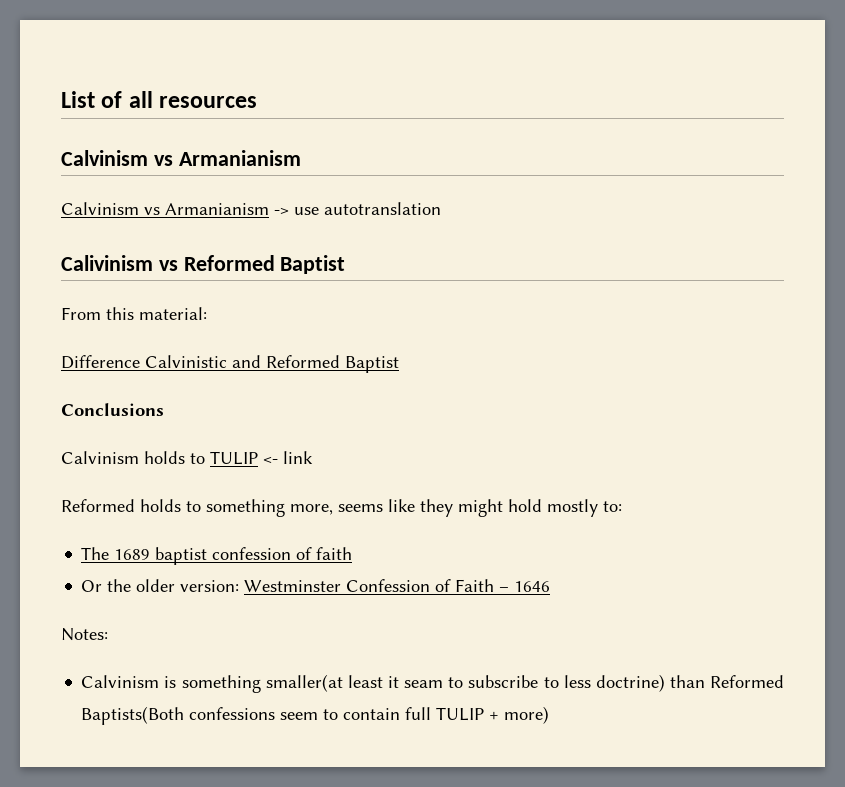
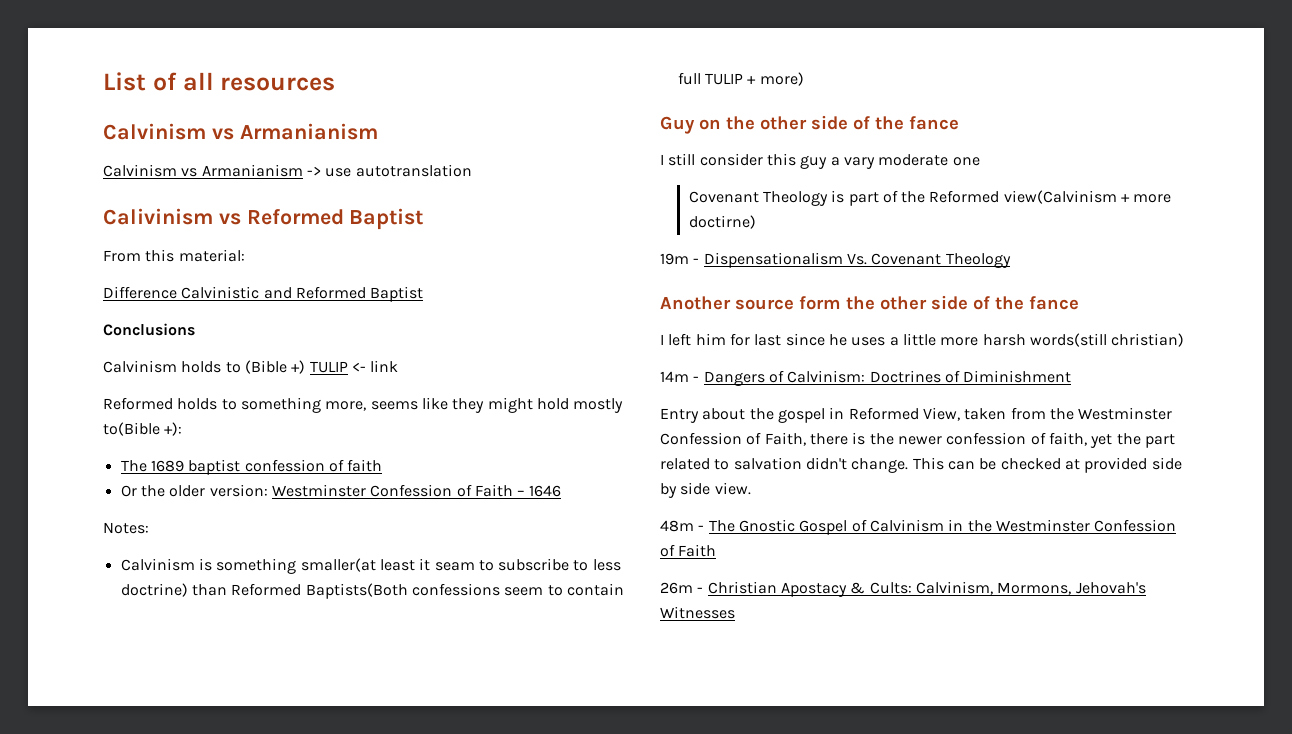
- Calvinism holds to TULIP <- link
+ Calvinism holds to (Bible +) TULIP <- link
- Reformed holds to something more, seems like they might hold mostly to:
+ Reformed holds to something more, seems like they might hold mostly to(Bible +):
+ Guy on the other side of the fance
+ I still consider this guy a vary moderate one
+ Covenant Theology is part of the Reformed view(Calvinism + more doctirne)
+ 19m - Dispensationalism Vs. Covenant Theology
+ Another source form the other side of the fance
+ I left him for last since he uses a little more harsh words(still christian)
+ 14m - Dangers of Calvinism: Doctrines of Diminishment
+ Entry about the gospel in Reformed View, taken from the Westminster Confession of Faith, there is the newer confession of faith, yet the part related to salvation didn't change. This can be checked at provided side by side view.
+ 48m - The Gnostic Gospel of Calvinism in the Westminster Confession of Faith
+ 26m - Christian Apostacy & Cults: Calvinism, Mormons, Jehovah's Witnesses

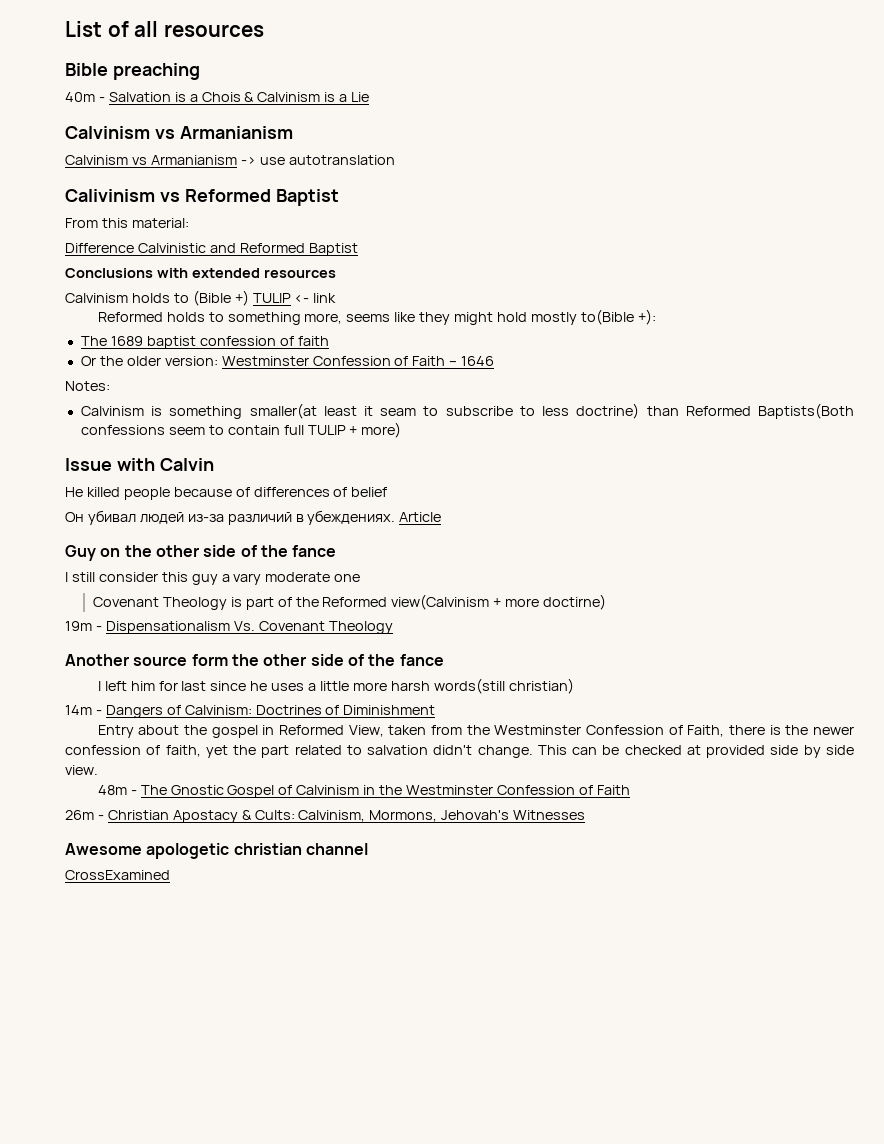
+ Bible preaching
+ 40m - Salvation is a Chois & Calvinism is a Lie
- Conclusions
+ Conclusions with extended resources
+ Issue with Calvin
+ He killed people because of differences of belief
+ Он убивал людей из-за различий в убеждениях. Article
+ Awesome apologetic christian channel
+ CrossExamined

